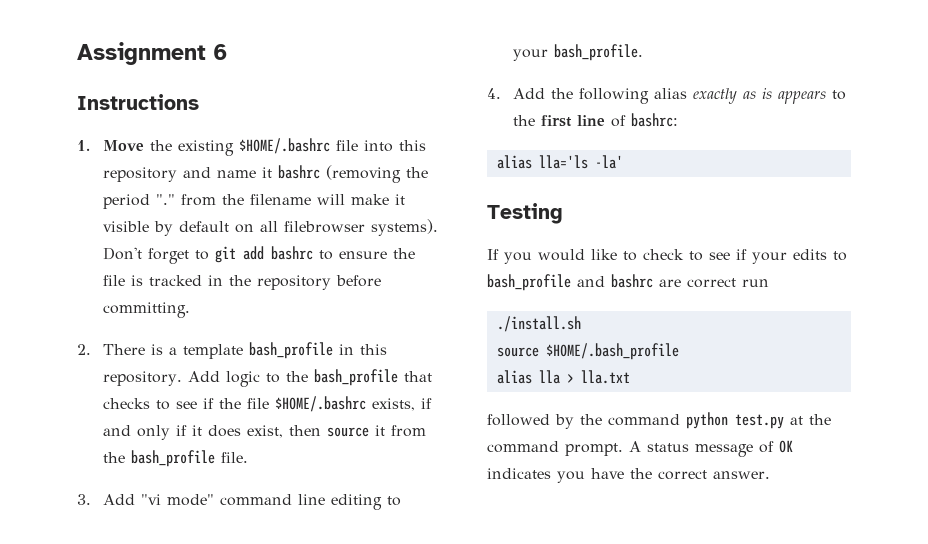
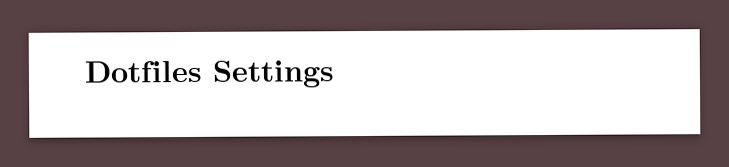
- Assignment 6
- Instructions
- 1. Move the existing $HOME/.bashrc file into this repository and name it bashrc (removing the period "." from the filename will make it visible by default on all filebrowser systems). Don't forget to git add bashrc to ensure the file is tracked in the repository before committing.
- 2. There is a template bash_profile in this repository. Add logic to the bash_profile that checks to see if the file $HOME/.bashrc exists, if and only if it does exist, then source it from the bash_profile file.
- 3. Add "vi mode" command line editing to your bash_profile.
- 4. Add the following alias exactly as is appears to the first line of bashrc:
- alias lla='ls -la'
- Testing
- If you would like to check to see if your edits to bash_profile and bashrc are correct run
- ./install.sh
- source $HOME/.bash_profile
- alias lla > lla.txt
- followed by the command python test.py at the command prompt. A status message of OK indicates you have the correct answer.
+ Dotfiles Settings

